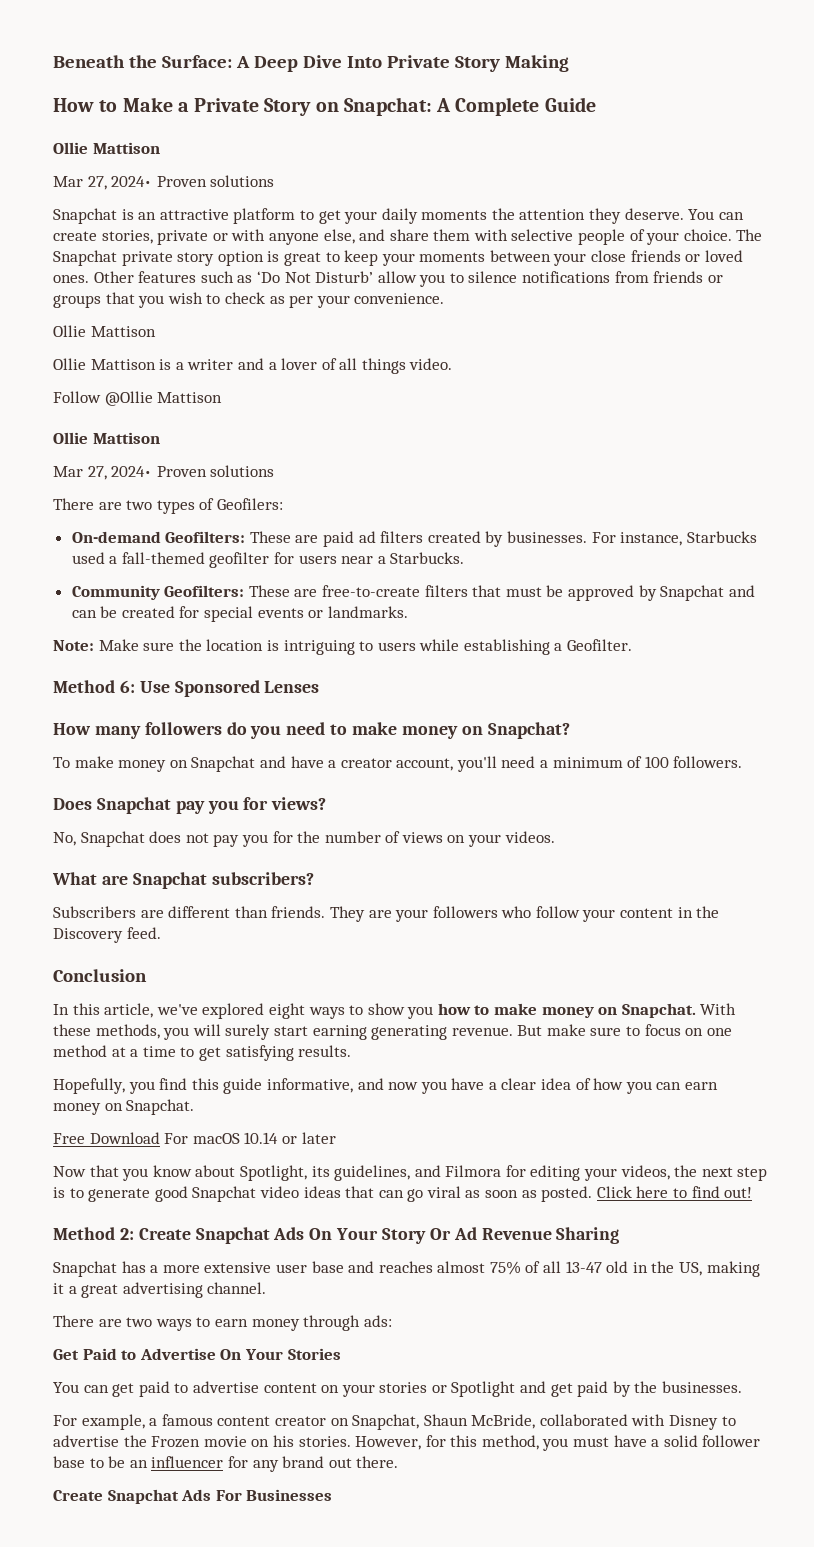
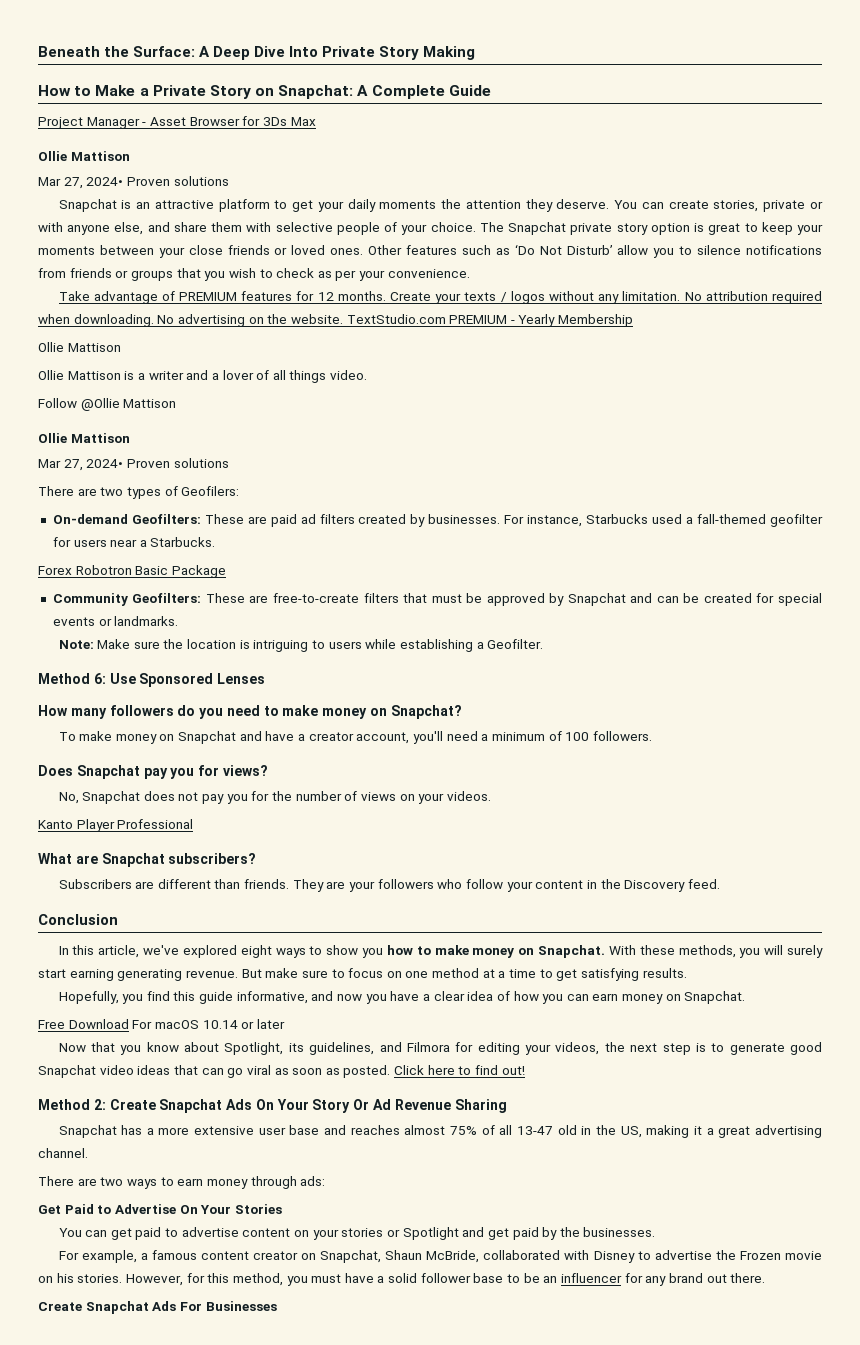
+ Project Manager - Asset Browser for 3Ds Max
+ Take advantage of PREMIUM features for 12 months. Create your texts / logos without any limitation. No attribution required when downloading. No advertising on the website. TextStudio.com PREMIUM - Yearly Membership
+ Forex Robotron Basic Package
+ Kanto Player Professional

